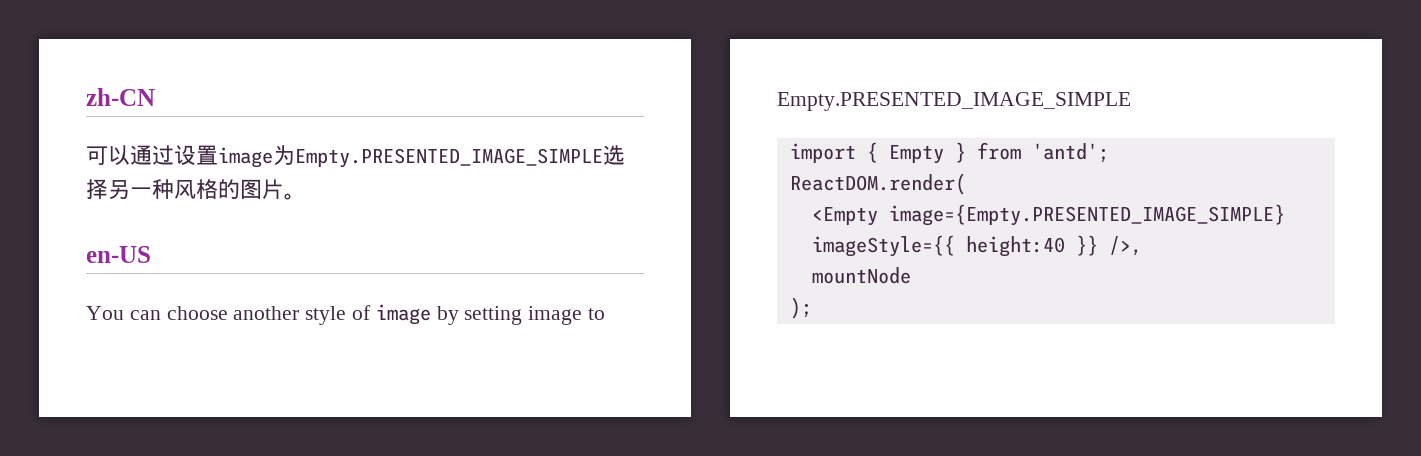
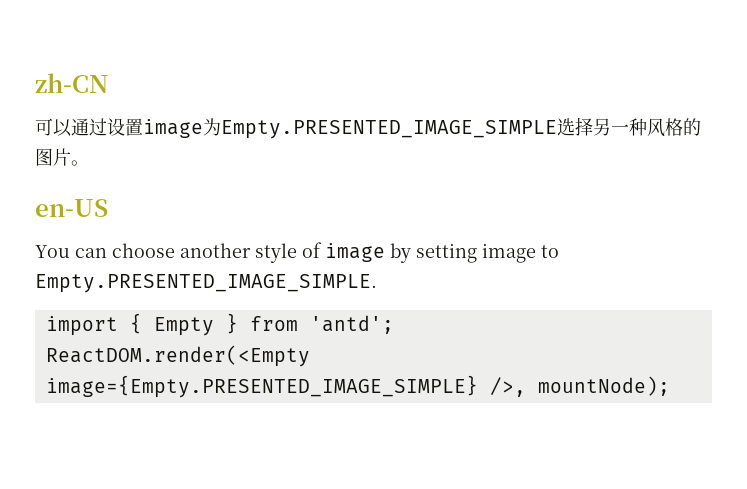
- You can choose another style of image by setting image to Empty.PRESENTED_IMAGE_SIMPLE
+ You can choose another style of image by setting image to Empty.PRESENTED_IMAGE_SIMPLE.
- ReactDOM.render(
- <Empty image={Empty.PRESENTED_IMAGE_SIMPLE} imageStyle={{ height:40 }} />,
- mountNode
- );
+ ReactDOM.render(<Empty image={Empty.PRESENTED_IMAGE_SIMPLE} />, mountNode);

